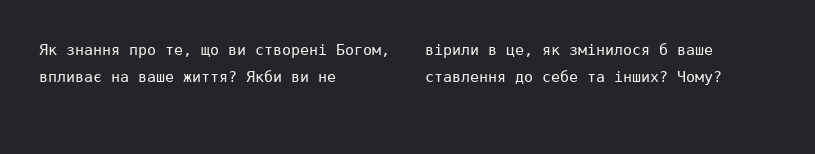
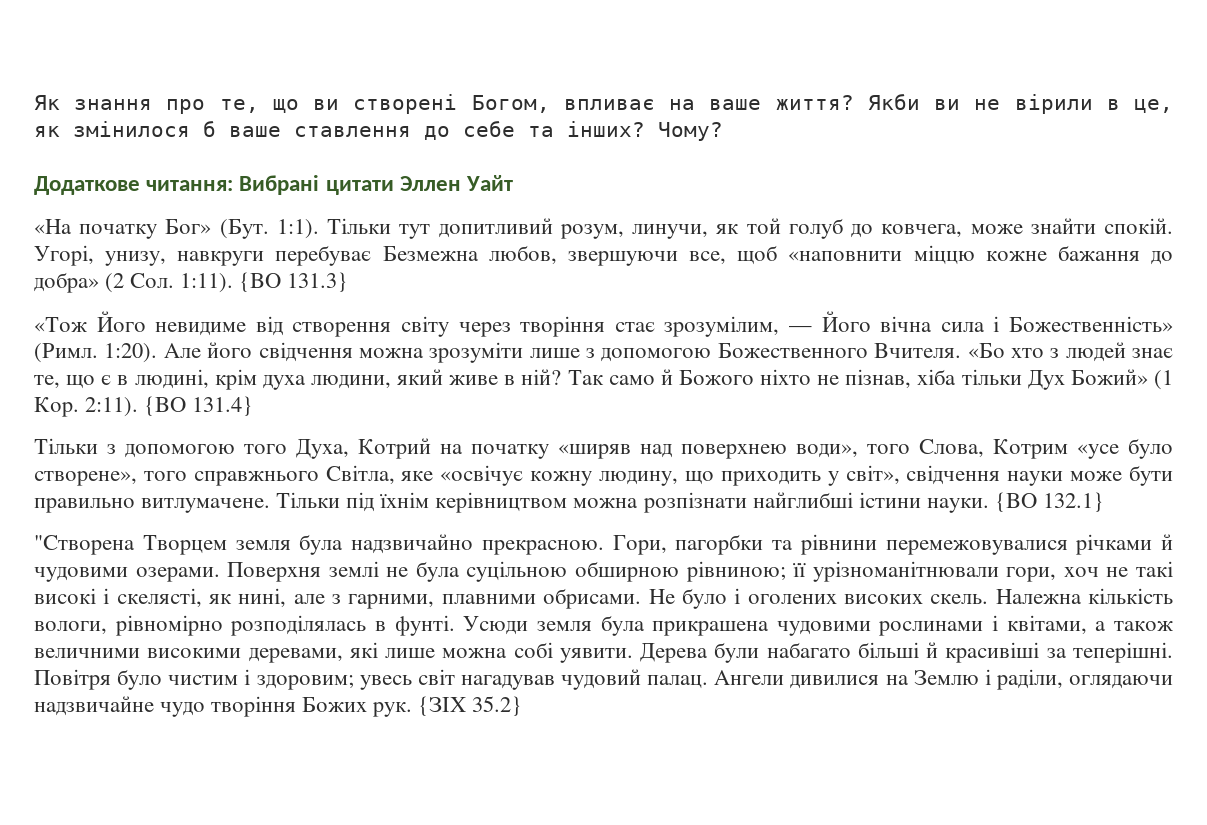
+ Додаткове читання: Вибрані цитати Эллен Уайт
+ «На початку Бог» (Бут. 1:1). Тільки тут допитливий розум, линучи, як той голуб до ковчега, може знайти спокій. Угорі, унизу, навкруги перебуває Безмежна любов, звершуючи все, щоб «наповнити міццю кожне бажання до добра» (2 Сол. 1:11). {ВО 131.3}
+ «Тож Його невидиме від створення світу через творіння стає зрозумілим, — Його вічна сила і Божественність» (Римл. 1:20). Але його свідчення можна зрозуміти лише з допомогою Божественного Вчителя. «Бо хто з людей знає те, що є в людині, крім духа людини, який живе в ній? Так само й Божого ніхто не пізнав, хіба тільки Дух Божий» (1 Кор. 2:11). {ВО 131.4}
+ Тільки з допомогою того Духа, Котрий на початку «ширяв над поверхнею води», того Слова, Котрим «усе було створене», того справжнього Світла, яке «освічує кожну людину, що приходить у світ», свідчення науки може бути правильно витлумачене. Тільки під їхнім керівництвом можна розпізнати найглибші істини науки. {ВО 132.1}
+ "Створена Творцем земля була надзвичайно прекрасною. Гори, пагорбки та рівнини перемежовувалися річками й чудовими озерами. Поверхня землі не була суцільною обширною рівниною; її урізноманітнювали гори, хоч не такі високі і скелясті, як нині, але з гарними, плавними обрисами. Не було і оголених високих скель. Належна кількість вологи, рівномірно розподілялась в фунті. Усюди земля була прикрашена чудовими рослинами і квітами, а також величними високими деревами, які лише можна собі уявити. Дерева були набагато більші й красивіші за теперішні. Повітря було чистим і здоровим; увесь світ нагадував чудовий палац. Ангели дивилися на Землю і раділи, оглядаючи надзвичайне чудо творіння Божих рук. {ЗІХ 35.2}

